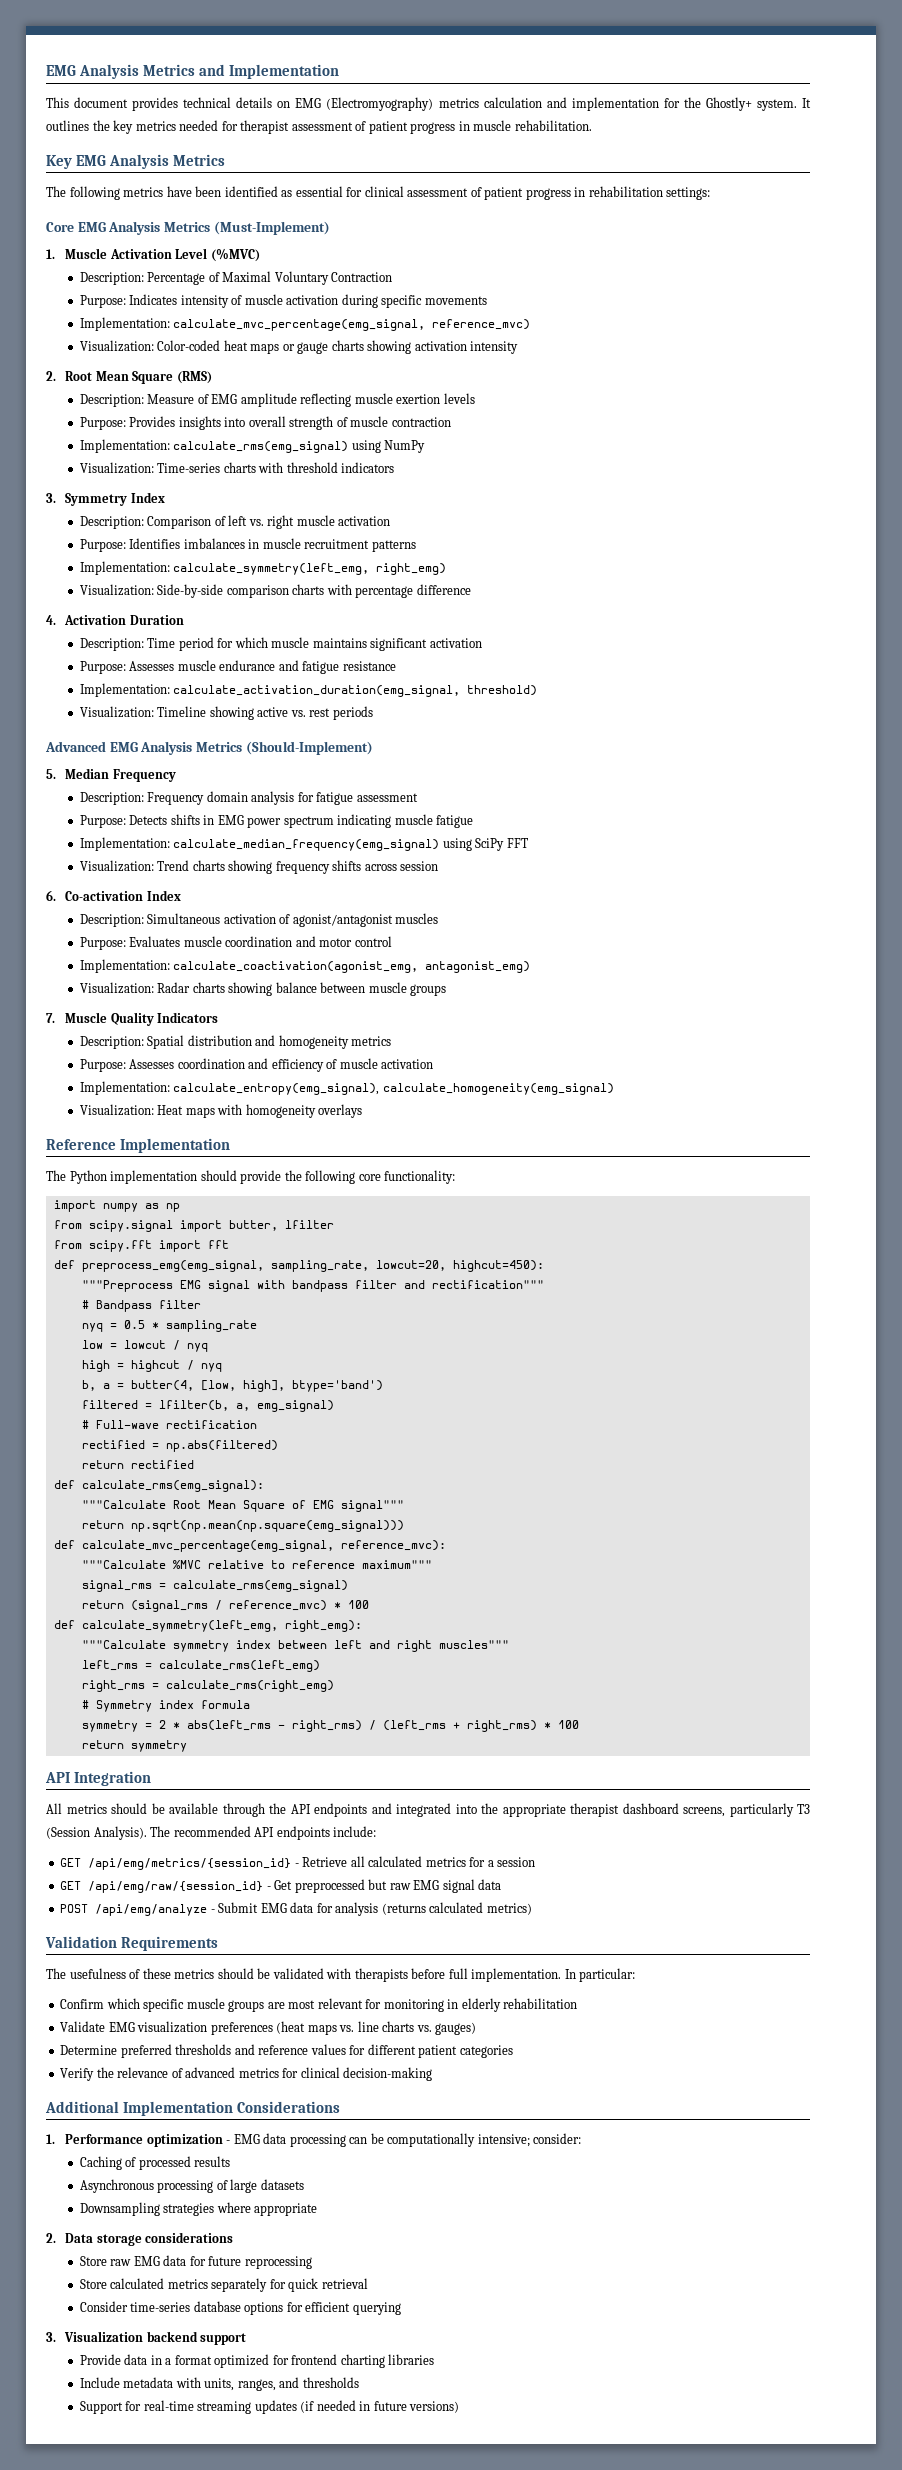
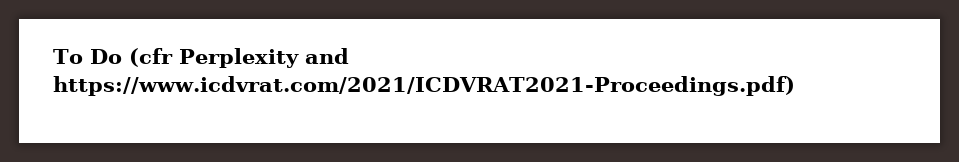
- EMG Analysis Metrics and Implementation
- This document provides technical details on EMG (Electromyography) metrics calculation and implementation for the Ghostly+ system. It outlines the key metrics needed for therapist assessment of patient progress in muscle rehabilitation.
- Key EMG Analysis Metrics
- The following metrics have been identified as essential for clinical assessment of patient progress in rehabilitation settings:
- Core EMG Analysis Metrics (Must-Implement)
- 1. Muscle Activation Level (%MVC)
- Description: Percentage of Maximal Voluntary Contraction
- Purpose: Indicates intensity of muscle activation during specific movements
- Implementation: calculate_mvc_percentage(emg_signal, reference_mvc)
- Visualization: Color-coded heat maps or gauge charts showing activation intensity
- 2. Root Mean Square (RMS)
- Description: Measure of EMG amplitude reflecting muscle exertion levels
- Purpose: Provides insights into overall strength of muscle contraction
- Implementation: calculate_rms(emg_signal) using NumPy
- Visualization: Time-series charts with threshold indicators
- 3. Symmetry Index
- Description: Comparison of left vs. right muscle activation
- Purpose: Identifies imbalances in muscle recruitment patterns
- Implementation: calculate_symmetry(left_emg, right_emg)
- Visualization: Side-by-side comparison charts with percentage difference
- 4. Activation Duration
- Description: Time period for which muscle maintains significant activation
- Purpose: Assesses muscle endurance and fatigue resistance
- Implementation: calculate_activation_duration(emg_signal, threshold)
- Visualization: Timeline showing active vs. rest periods
- Advanced EMG Analysis Metrics (Should-Implement)
- 5. Median Frequency
- Description: Frequency domain analysis for fatigue assessment
- Purpose: Detects shifts in EMG power spectrum indicating muscle fatigue
- Implementation: calculate_median_frequency(emg_signal) using SciPy FFT
- Visualization: Trend charts showing frequency shifts across session
- 6. Co-activation Index
- Description: Simultaneous activation of agonist/antagonist muscles
- Purpose: Evaluates muscle coordination and motor control
- Implementation: calculate_coactivation(agonist_emg, antagonist_emg)
- Visualization: Radar charts showing balance between muscle groups
- 7. Muscle Quality Indicators
- Description: Spatial distribution and homogeneity metrics
- Purpose: Assesses coordination and efficiency of muscle activation
- Implementation: calculate_entropy(emg_signal), calculate_homogeneity(emg_signal)
- Visualization: Heat maps with homogeneity overlays
- Reference Implementation
- The Python implementation should provide the following core functionality:
- import numpy as np
- from scipy.signal import butter, lfilter
- from scipy.fft import fft
- def preprocess_emg(emg_signal, sampling_rate, lowcut=20, highcut=450):
- """Preprocess EMG signal with bandpass filter and rectification"""
- # Bandpass filter
- nyq = 0.5 * sampling_rate
- low = lowcut / nyq
- high = highcut / nyq
- b, a = butter(4, [low, high], btype='band')
- filtered = lfilter(b, a, emg_signal)
- # Full-wave rectification
- rectified = np.abs(filtered)
- return rectified
- def calculate_rms(emg_signal):
- """Calculate Root Mean Square of EMG signal"""
- return np.sqrt(np.mean(np.square(emg_signal)))
- def calculate_mvc_percentage(emg_signal, reference_mvc):
- """Calculate %MVC relative to reference maximum"""
- signal_rms = calculate_rms(emg_signal)
- return (signal_rms / reference_mvc) * 100
- def calculate_symmetry(left_emg, right_emg):
- """Calculate symmetry index between left and right muscles"""
- left_rms = calculate_rms(left_emg)
- right_rms = calculate_rms(right_emg)
- # Symmetry index formula
- symmetry = 2 * abs(left_rms - right_rms) / (left_rms + right_rms) * 100
- return symmetry
- API Integration
- All metrics should be available through the API endpoints and integrated into the appropriate therapist dashboard screens, particularly T3 (Session Analysis). The recommended API endpoints include:
- GET /api/emg/metrics/{session_id} - Retrieve all calculated metrics for a session
- GET /api/emg/raw/{session_id} - Get preprocessed but raw EMG signal data
- POST /api/emg/analyze - Submit EMG data for analysis (returns calculated metrics)
- Validation Requirements
- The usefulness of these metrics should be validated with therapists before full implementation. In particular:
- Confirm which specific muscle groups are most relevant for monitoring in elderly rehabilitation
- Validate EMG visualization preferences (heat maps vs. line charts vs. gauges)
- Determine preferred thresholds and reference values for different patient categories
- Verify the relevance of advanced metrics for clinical decision-making
- Additional Implementation Considerations
- 1. Performance optimization - EMG data processing can be computationally intensive; consider:
- Caching of processed results
- Asynchronous processing of large datasets
- Downsampling strategies where appropriate
- 2. Data storage considerations
- Store raw EMG data for future reprocessing
- Store calculated metrics separately for quick retrieval
- Consider time-series database options for efficient querying
- 3. Visualization backend support
- Provide data in a format optimized for frontend charting libraries
- Include metadata with units, ranges, and thresholds
- Support for real-time streaming updates (if needed in future versions)
+ To Do (cfr Perplexity and https://www.icdvrat.com/2021/ICDVRAT2021-Proceedings.pdf)

